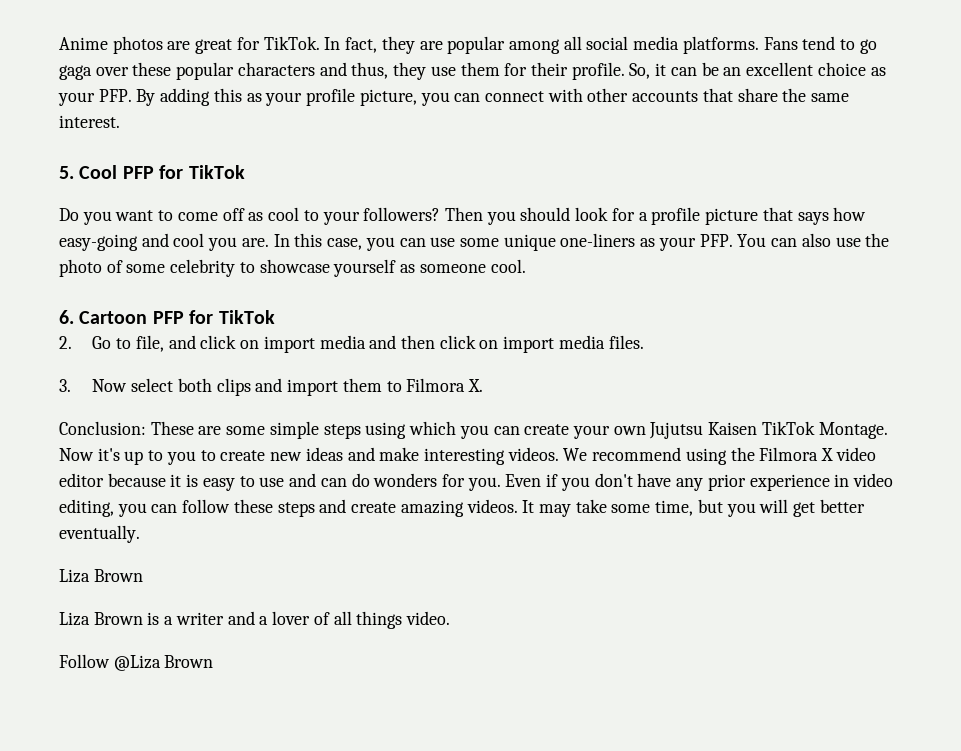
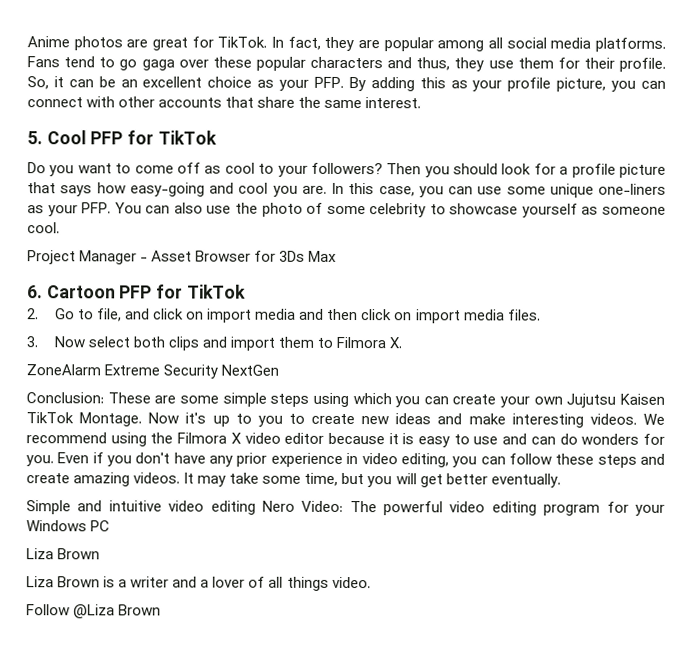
+ Project Manager - Asset Browser for 3Ds Max
+ ZoneAlarm Extreme Security NextGen
+ Simple and intuitive video editing Nero Video: The powerful video editing program for your Windows PC

